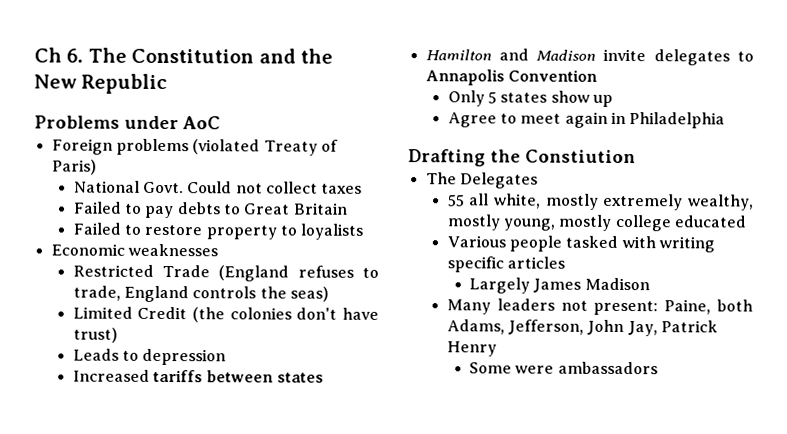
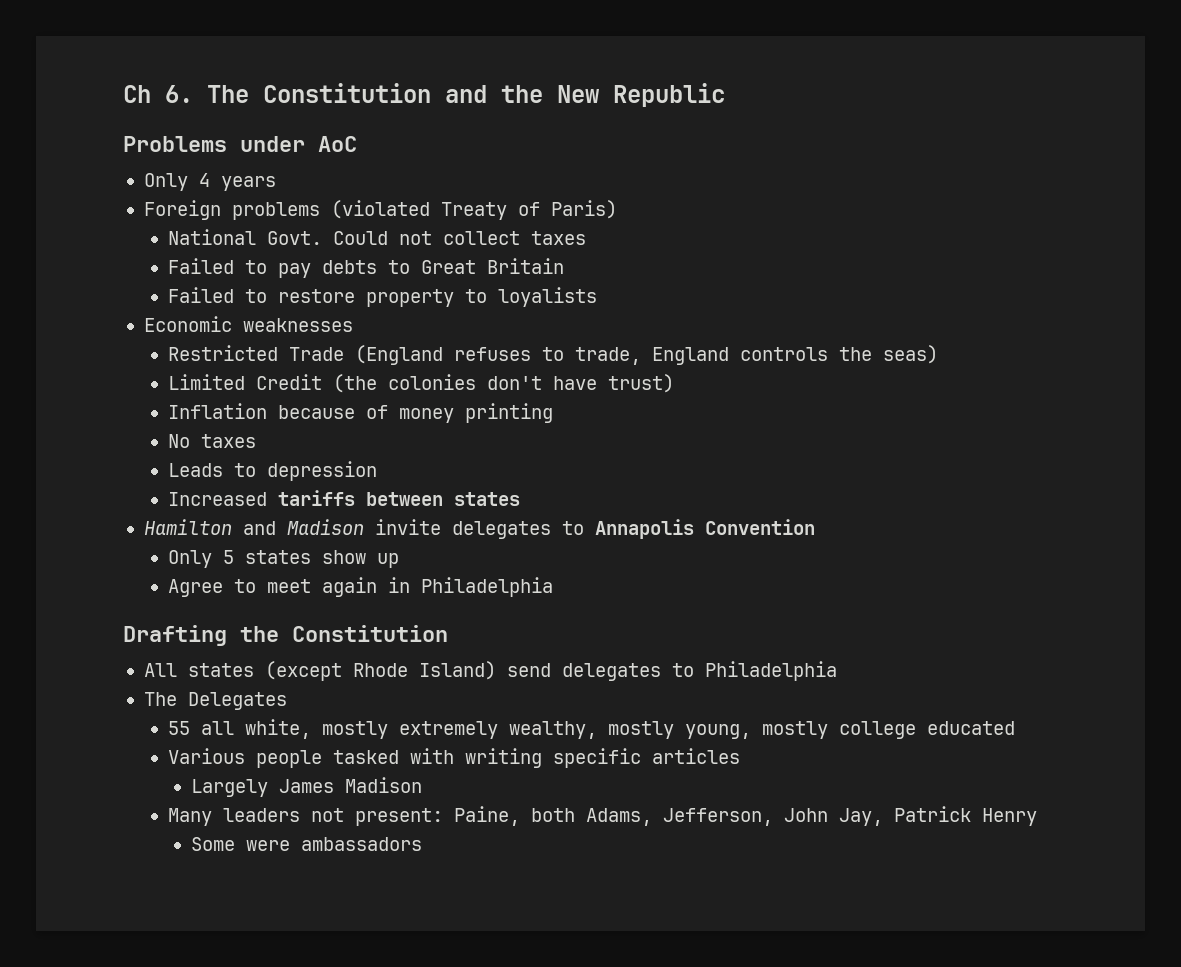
+ Only 4 years
+ Inflation because of money printing
+ No taxes
- Drafting the Constiution
+ Drafting the Constitution
+ All states (except Rhode Island) send delegates to Philadelphia

